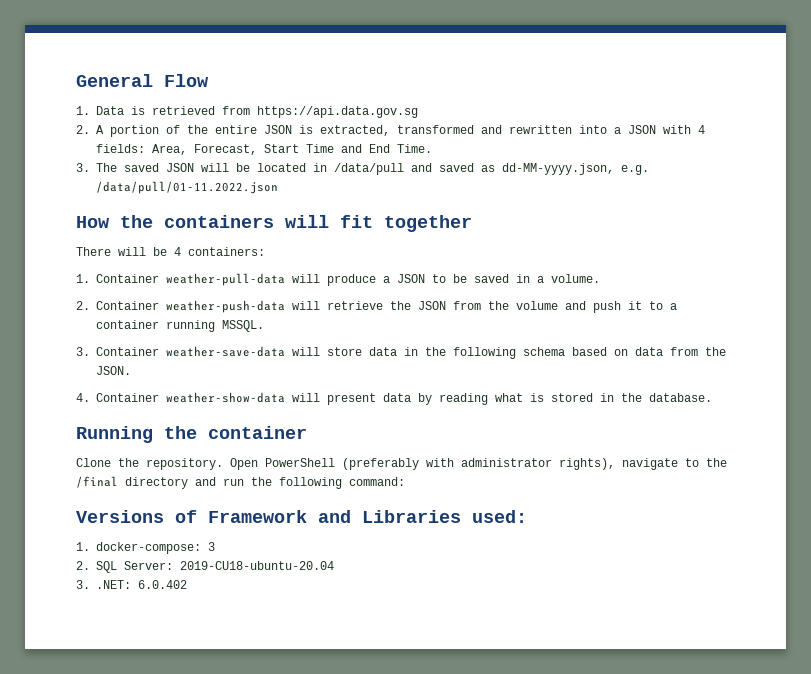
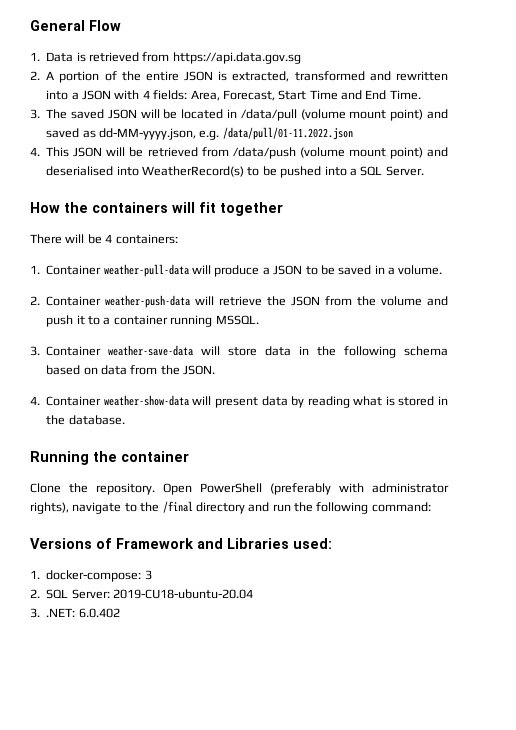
- 3. The saved JSON will be located in /data/pull and saved as dd-MM-yyyy.json, e.g. /data/pull/01-11.2022.json
+ 3. The saved JSON will be located in /data/pull (volume mount point) and saved as dd-MM-yyyy.json, e.g. /data/pull/01-11.2022.json
+ 4. This JSON will be retrieved from /data/push (volume mount point) and deserialised into WeatherRecord(s) to be pushed into a SQL Server.

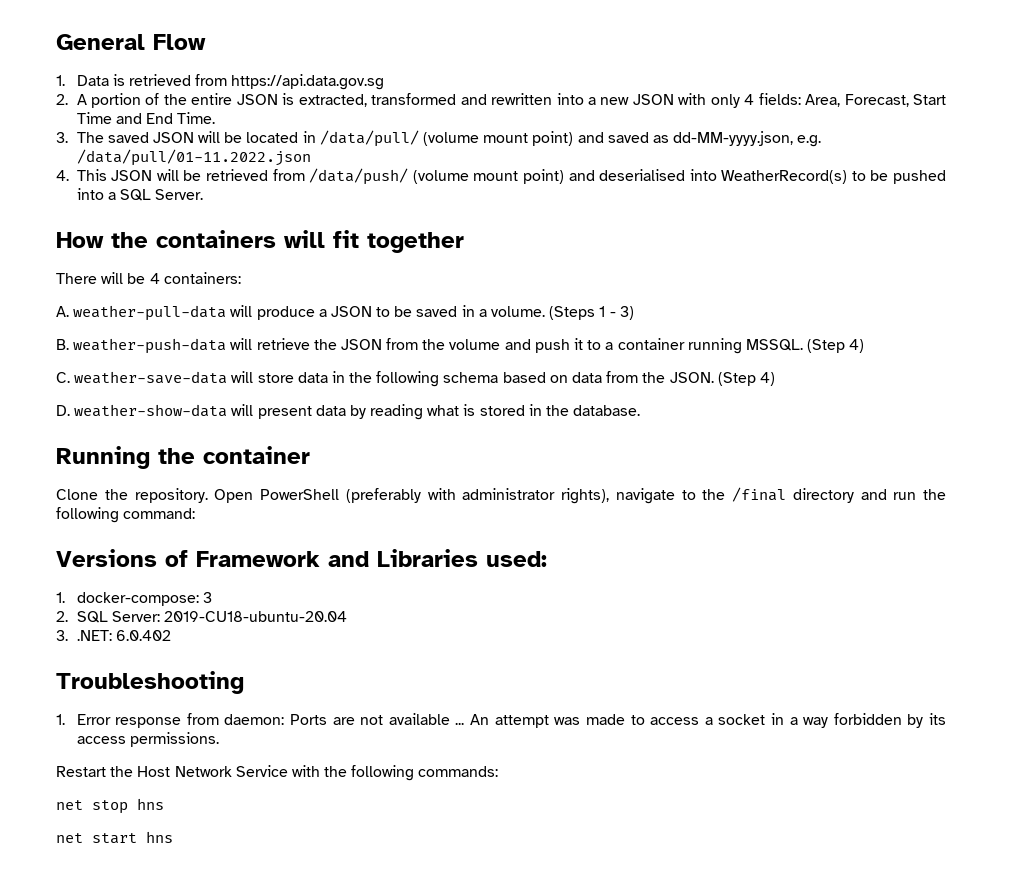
- 2. A portion of the entire JSON is extracted, transformed and rewritten into a JSON with 4 fields: Area, Forecast, Start Time and End Time.
+ 2. A portion of the entire JSON is extracted, transformed and rewritten into a new JSON with only 4 fields: Area, Forecast, Start Time and End Time.
- 3. The saved JSON will be located in /data/pull (volume mount point) and saved as dd-MM-yyyy.json, e.g. /data/pull/01-11.2022.json
+ 3. The saved JSON will be located in /data/pull/ (volume mount point) and saved as dd-MM-yyyy.json, e.g. /data/pull/01-11.2022.json
- 4. This JSON will be retrieved from /data/push (volume mount point) and deserialised into WeatherRecord(s) to be pushed into a SQL Server.
+ 4. This JSON will be retrieved from /data/push/ (volume mount point) and deserialised into WeatherRecord(s) to be pushed into a SQL Server.
- 1. Container weather-pull-data will produce a JSON to be saved in a volume.
- 2. Container weather-push-data will retrieve the JSON from the volume and push it to a container running MSSQL.
- 3. Container weather-save-data will store data in the following schema based on data from the JSON.
- 4. Container weather-show-data will present data by reading what is stored in the database.
+ A. weather-pull-data will produce a JSON to be saved in a volume. (Steps 1 - 3)
+ B. weather-push-data will retrieve the JSON from the volume and push it to a container running MSSQL. (Step 4)
+ C. weather-save-data will store data in the following schema based on data from the JSON. (Step 4)
+ D. weather-show-data will present data by reading what is stored in the database.
+ Troubleshooting
+ 1. Error response from daemon: Ports are not available ... An attempt was made to access a socket in a way forbidden by its access permissions.
+ Restart the Host Network Service with the following commands:
+ net stop hns
+ net start hns

